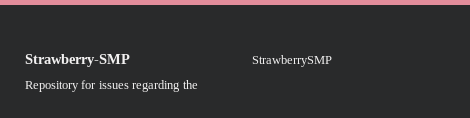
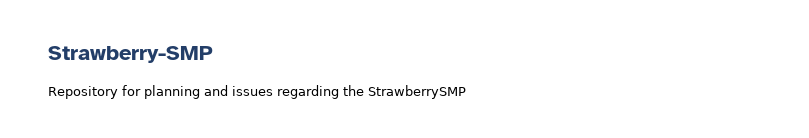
- Repository for issues regarding the StrawberrySMP
+ Repository for planning and issues regarding the StrawberrySMP

